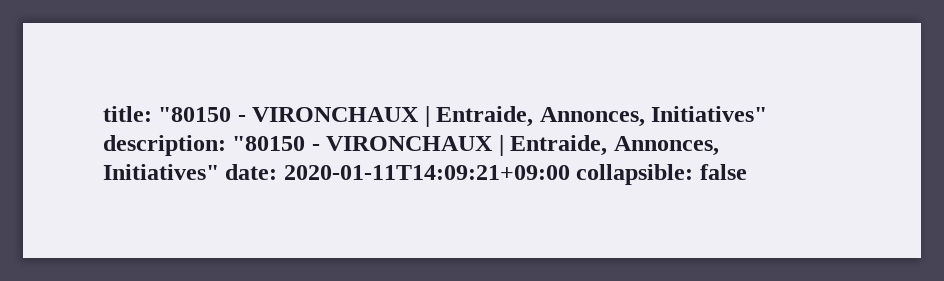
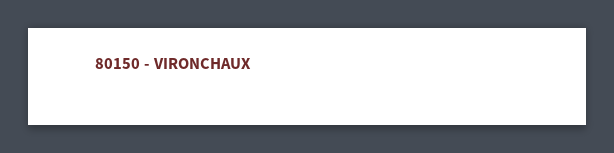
- title: "80150 - VIRONCHAUX | Entraide, Annonces, Initiatives" description: "80150 - VIRONCHAUX | Entraide, Annonces, Initiatives" date: 2020-01-11T14:09:21+09:00 collapsible: false
+ 80150 - VIRONCHAUX

